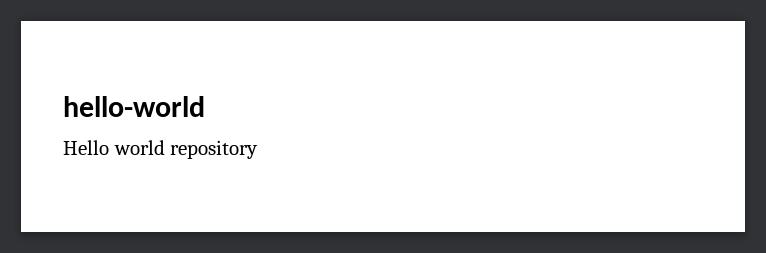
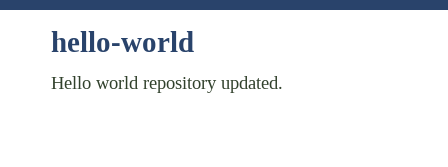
- Hello world repository
+ Hello world repository updated.

